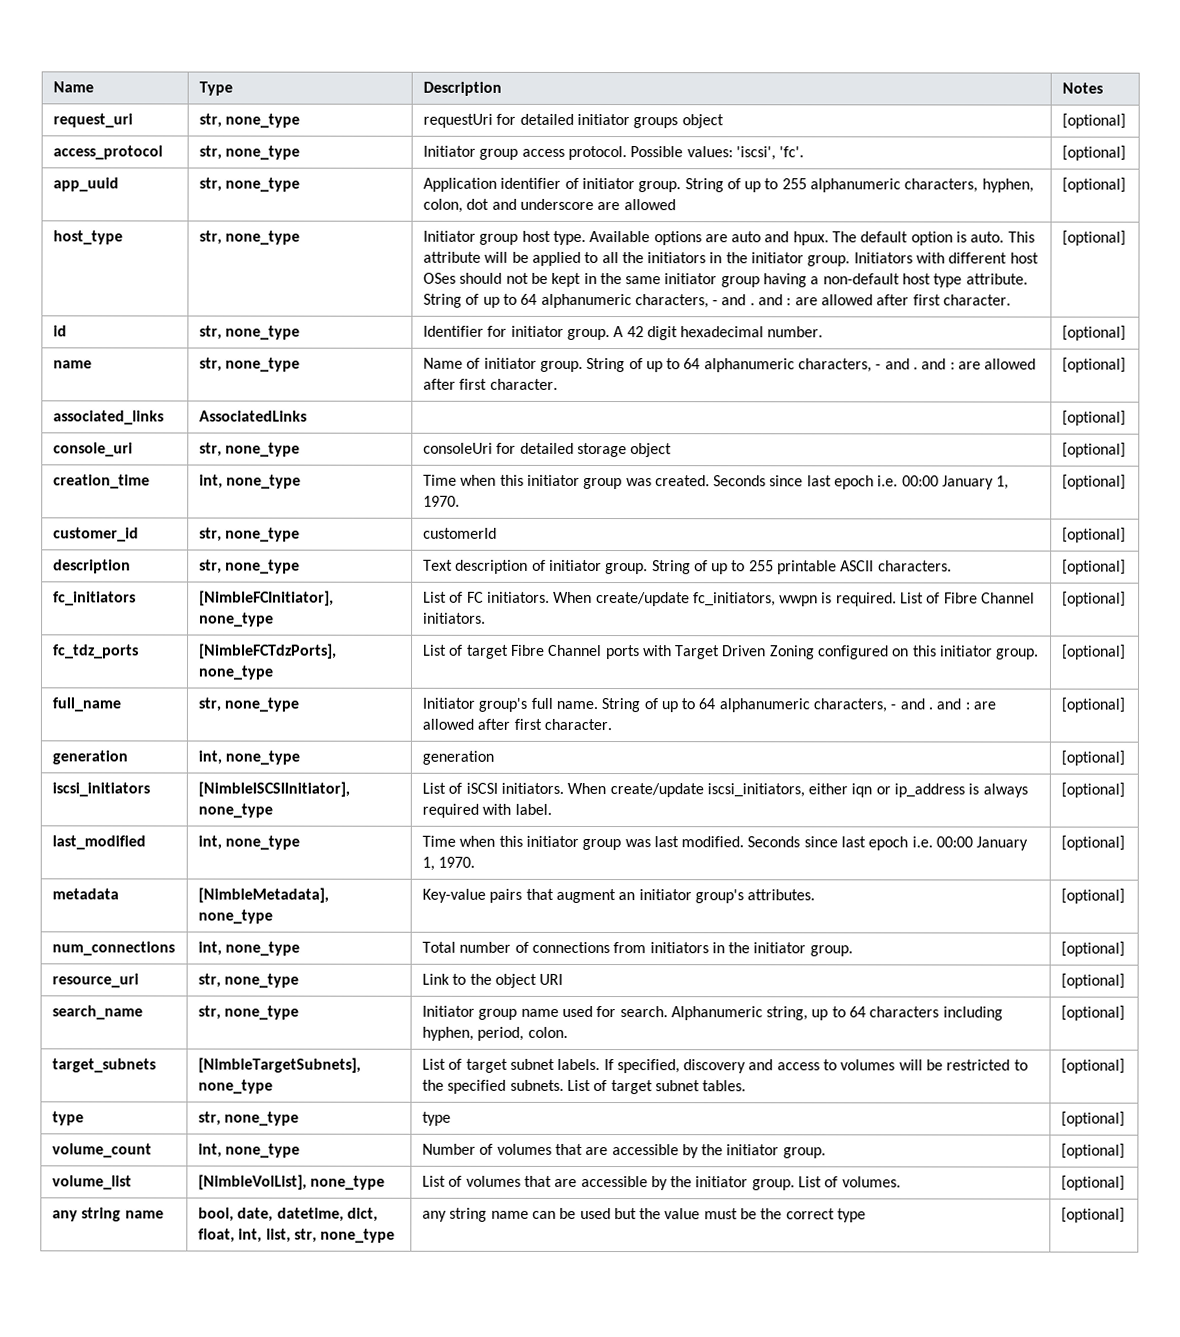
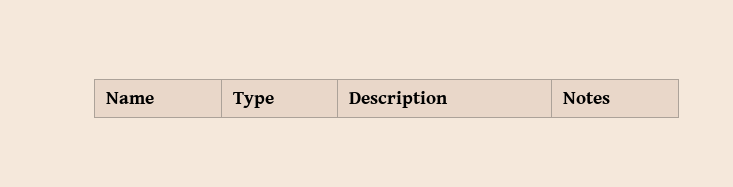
- request_uri | str, none_type | requestUri for detailed initiator groups object | [optional]
- access_protocol | str, none_type | Initiator group access protocol. Possible values: 'iscsi', 'fc'. | [optional]
- app_uuid | str, none_type | Application identifier of initiator group. String of up to 255 alphanumeric characters, hyphen, colon, dot and underscore are allowed | [optional]
- host_type | str, none_type | Initiator group host type. Available options are auto and hpux. The default option is auto. This attribute will be applied to all the initiators in the initiator group. Initiators with different host OSes should not be kept in the same initiator group having a non-default host type attribute. String of up to 64 alphanumeric characters, - and . and : are allowed after first character. | [optional]
- id | str, none_type | Identifier for initiator group. A 42 digit hexadecimal number. | [optional]
- name | str, none_type | Name of initiator group. String of up to 64 alphanumeric characters, - and . and : are allowed after first character. | [optional]
- associated_links | AssociatedLinks | | [optional]
- console_uri | str, none_type | consoleUri for detailed storage object | [optional]
- creation_time | int, none_type | Time when this initiator group was created. Seconds since last epoch i.e. 00:00 January 1, 1970. | [optional]
- customer_id | str, none_type | customerId | [optional]
- description | str, none_type | Text description of initiator group. String of up to 255 printable ASCII characters. | [optional]
- fc_initiators | [NimbleFCInitiator], none_type | List of FC initiators. When create/update fc_initiators, wwpn is required. List of Fibre Channel initiators. | [optional]
- fc_tdz_ports | [NimbleFCTdzPorts], none_type | List of target Fibre Channel ports with Target Driven Zoning configured on this initiator group. | [optional]
- full_name | str, none_type | Initiator group's full name. String of up to 64 alphanumeric characters, - and . and : are allowed after first character. | [optional]
- generation | int, none_type | generation | [optional]
- iscsi_initiators | [NimbleISCSIInitiator], none_type | List of iSCSI initiators. When create/update iscsi_initiators, either iqn or ip_address is always required with label. | [optional]
- last_modified | int, none_type | Time when this initiator group was last modified. Seconds since last epoch i.e. 00:00 January 1, 1970. | [optional]
- metadata | [NimbleMetadata], none_type | Key-value pairs that augment an initiator group's attributes. | [optional]
- num_connections | int, none_type | Total number of connections from initiators in the initiator group. | [optional]
- resource_uri | str, none_type | Link to the object URI | [optional]
- search_name | str, none_type | Initiator group name used for search. Alphanumeric string, up to 64 characters including hyphen, period, colon. | [optional]
- target_subnets | [NimbleTargetSubnets], none_type | List of target subnet labels. If specified, discovery and access to volumes will be restricted to the specified subnets. List of target subnet tables. | [optional]
- type | str, none_type | type | [optional]
- volume_count | int, none_type | Number of volumes that are accessible by the initiator group. | [optional]
- volume_list | [NimbleVolList], none_type | List of volumes that are accessible by the initiator group. List of volumes. | [optional]
- any string name | bool, date, datetime, dict, float, int, list, str, none_type | any string name can be used but the value must be the correct type | [optional]

